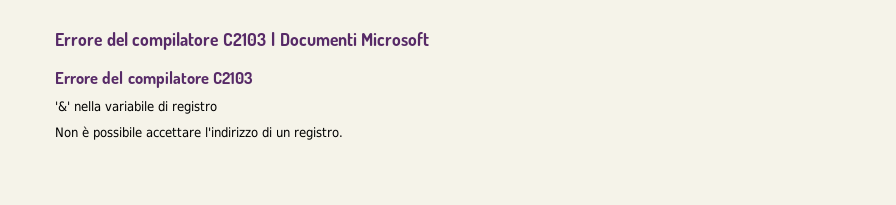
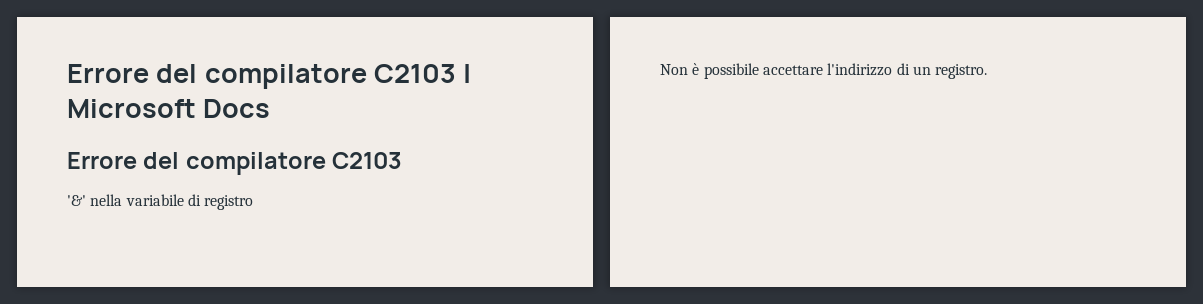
- Errore del compilatore C2103 | Documenti Microsoft
+ Errore del compilatore C2103 | Microsoft Docs

